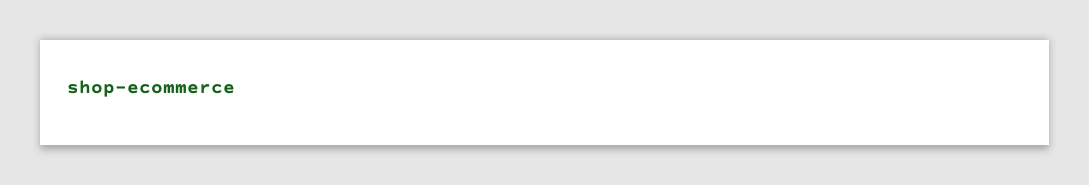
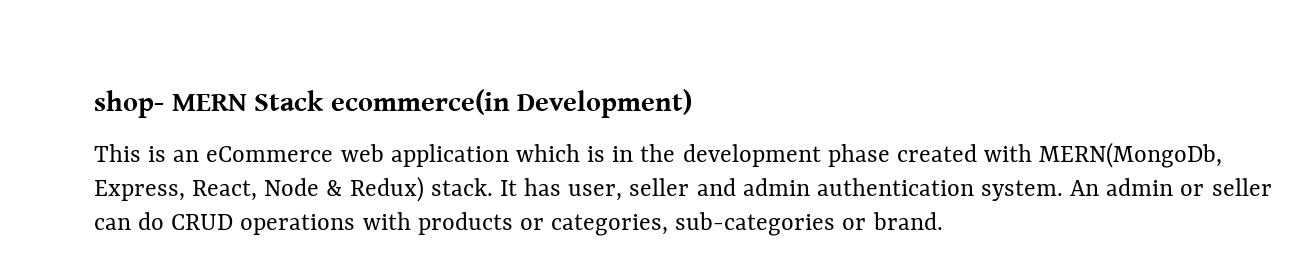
- shop-ecommerce
+ shop- MERN Stack ecommerce(in Development)
+ This is an eCommerce web application which is in the development phase created with MERN(MongoDb, Express, React, Node & Redux) stack. It has user, seller and admin authentication system. An admin or seller can do CRUD operations with products or categories, sub-categories or brand.

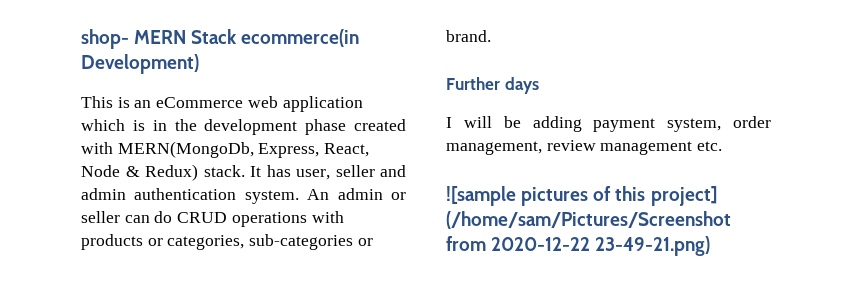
+ Further days
+ I will be adding payment system, order management, review management etc.
+ ![sample pictures of this project] (/home/sam/Pictures/Screenshot from 2020-12-22 23-49-21.png)

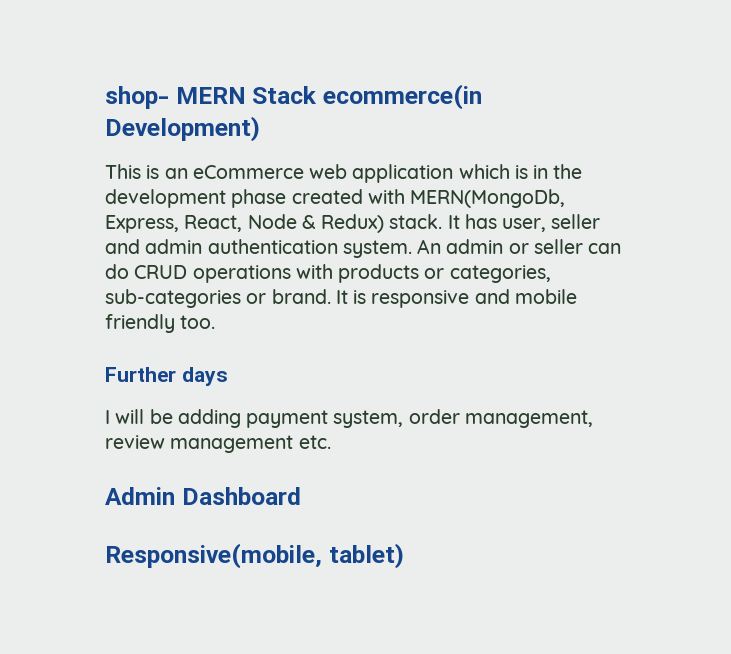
+ It is responsive and mobile friendly too.
- ![sample pictures of this project] (/home/sam/Pictures/Screenshot from 2020-12-22 23-49-21.png)
+ Admin Dashboard
+ Responsive(mobile, tablet)

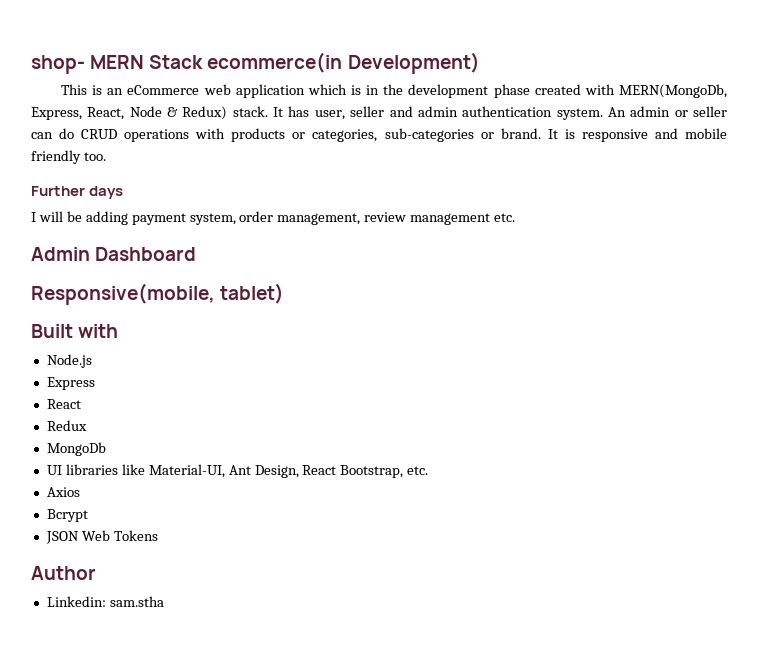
+ Built with
+ Node.js
+ Express
+ React
+ Redux
+ MongoDb
+ UI libraries like Material-UI, Ant Design, React Bootstrap, etc.
+ Axios
+ Bcrypt
+ JSON Web Tokens
+ Author
+ Linkedin: sam.stha

